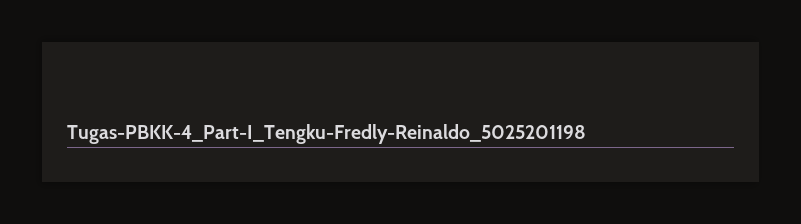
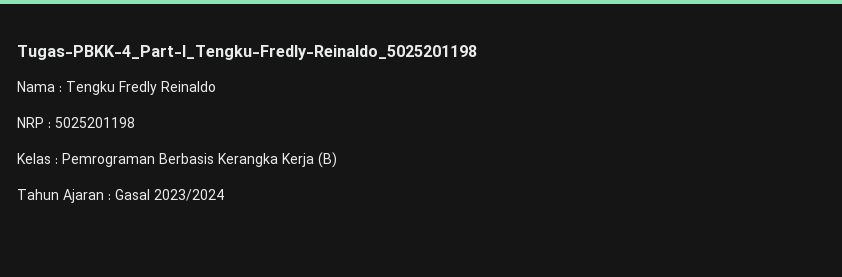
+ Nama : Tengku Fredly Reinaldo
+ NRP : 5025201198
+ Kelas : Pemrograman Berbasis Kerangka Kerja (B)
+ Tahun Ajaran : Gasal 2023/2024

